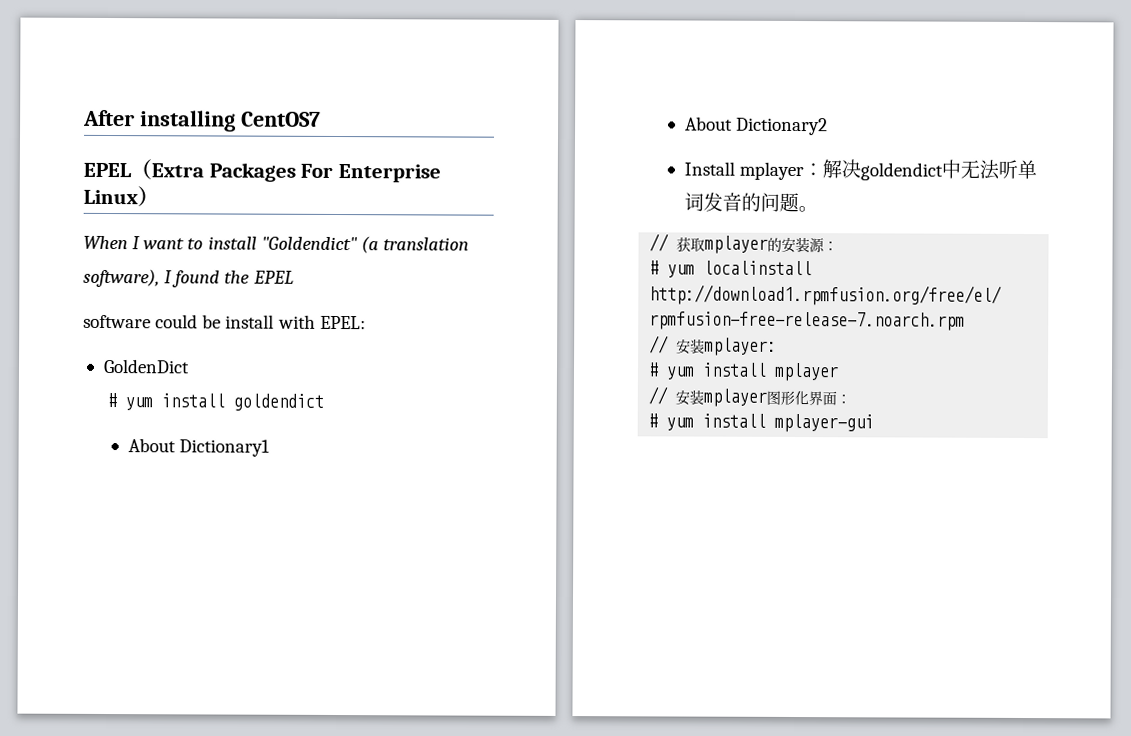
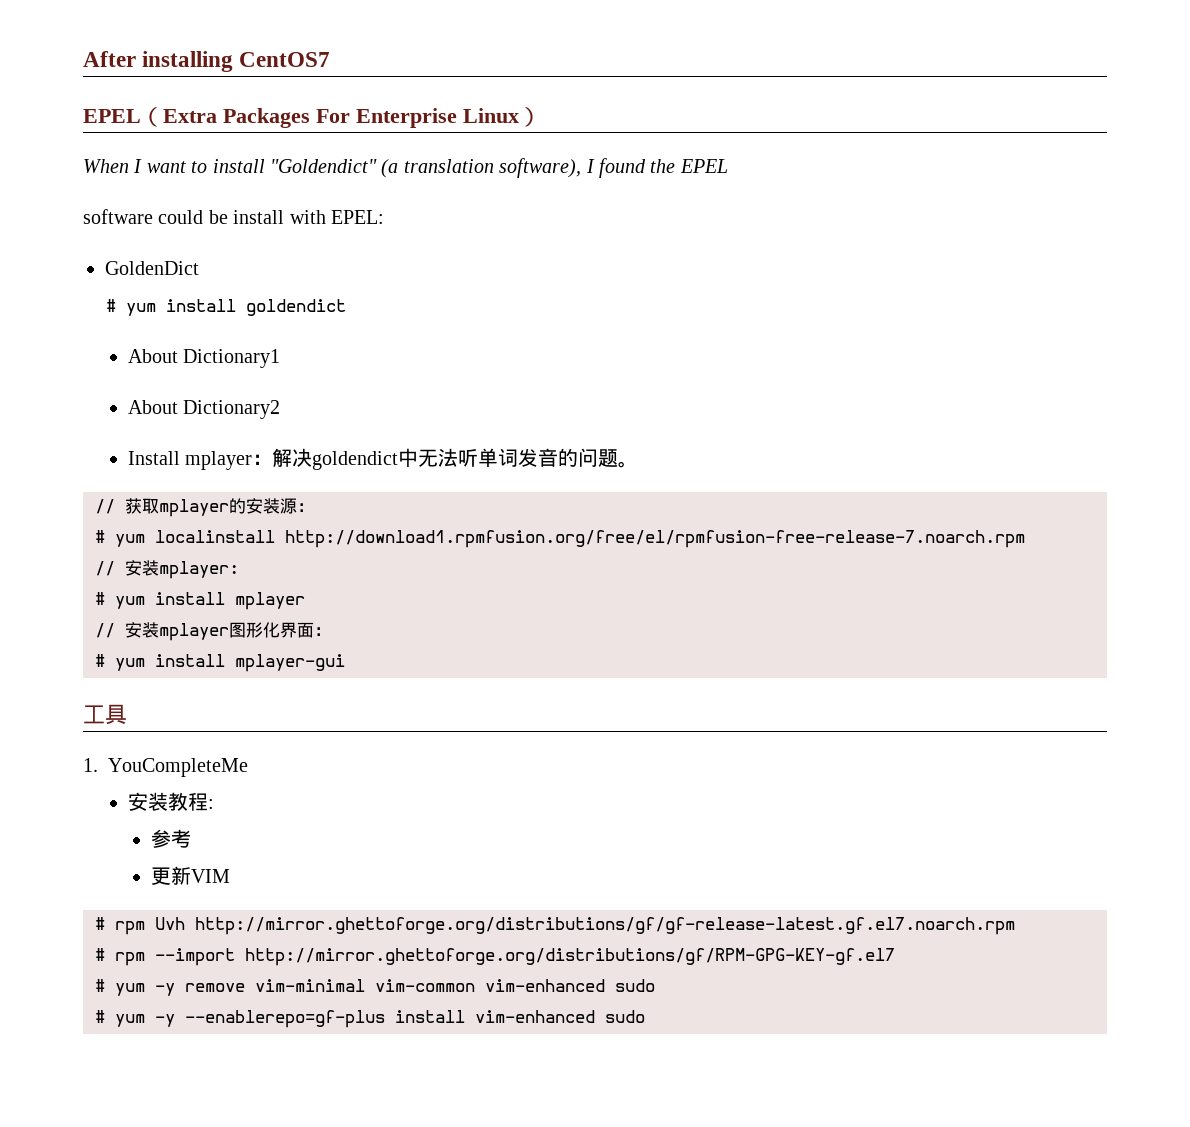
+ 工具
+ 1. YouCompleteMe
+ 安装教程:
+ 参考
+ 更新VIM
+ # rpm Uvh http://mirror.ghettoforge.org/distributions/gf/gf-release-latest.gf.el7.noarch.rpm
+ # rpm --import http://mirror.ghettoforge.org/distributions/gf/RPM-GPG-KEY-gf.el7
+ # yum -y remove vim-minimal vim-common vim-enhanced sudo
+ # yum -y --enablerepo=gf-plus install vim-enhanced sudo

